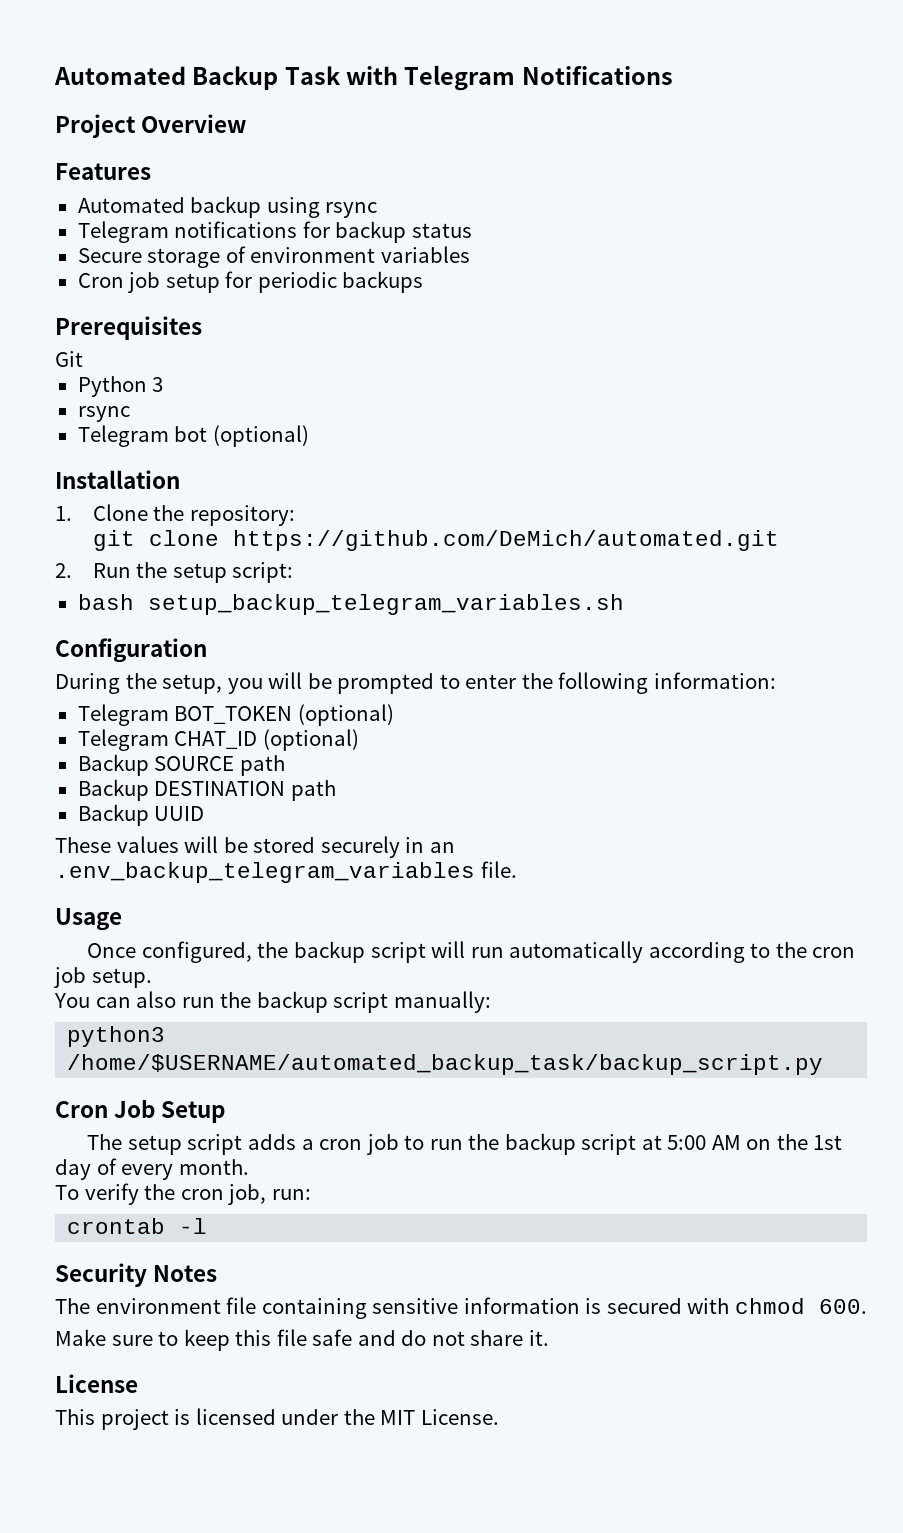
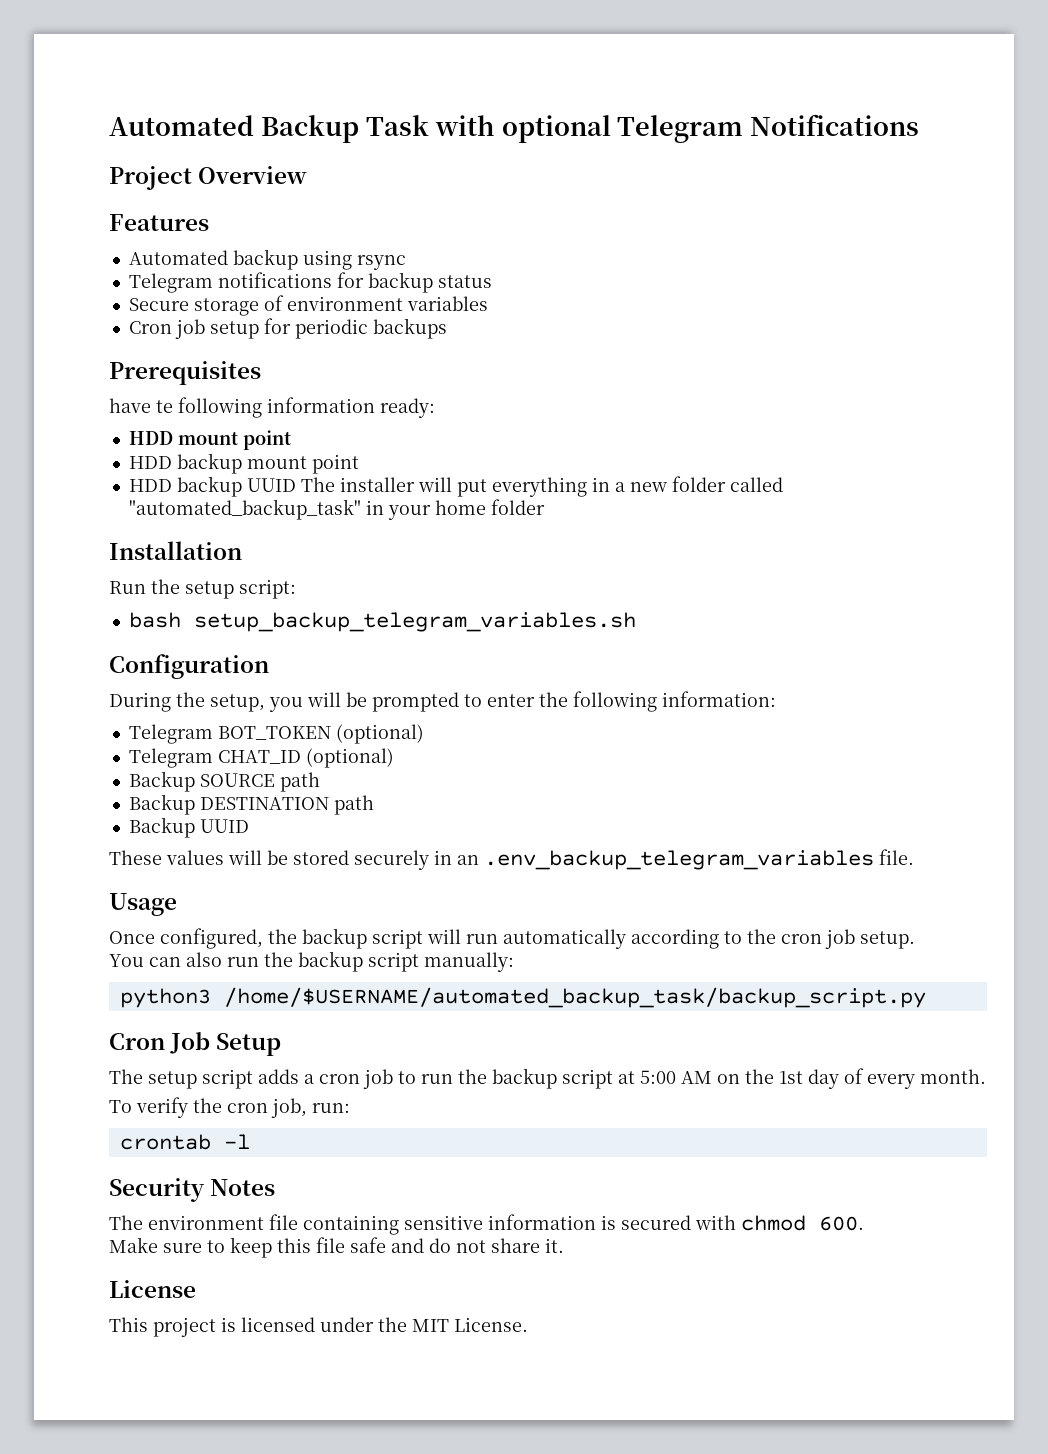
- Automated Backup Task with Telegram Notifications
+ Automated Backup Task with optional Telegram Notifications
- Git
- Python 3
- rsync
- Telegram bot (optional)
+ have te following information ready:
+ HDD mount point
+ HDD backup mount point
+ HDD backup UUID The installer will put everything in a new folder called "automated_backup_task" in your home folder
  Installation
- 1. Clone the repository:
- git clone https://github.com/DeMich/automated.git
- 2. Run the setup script:
+ Run the setup script:

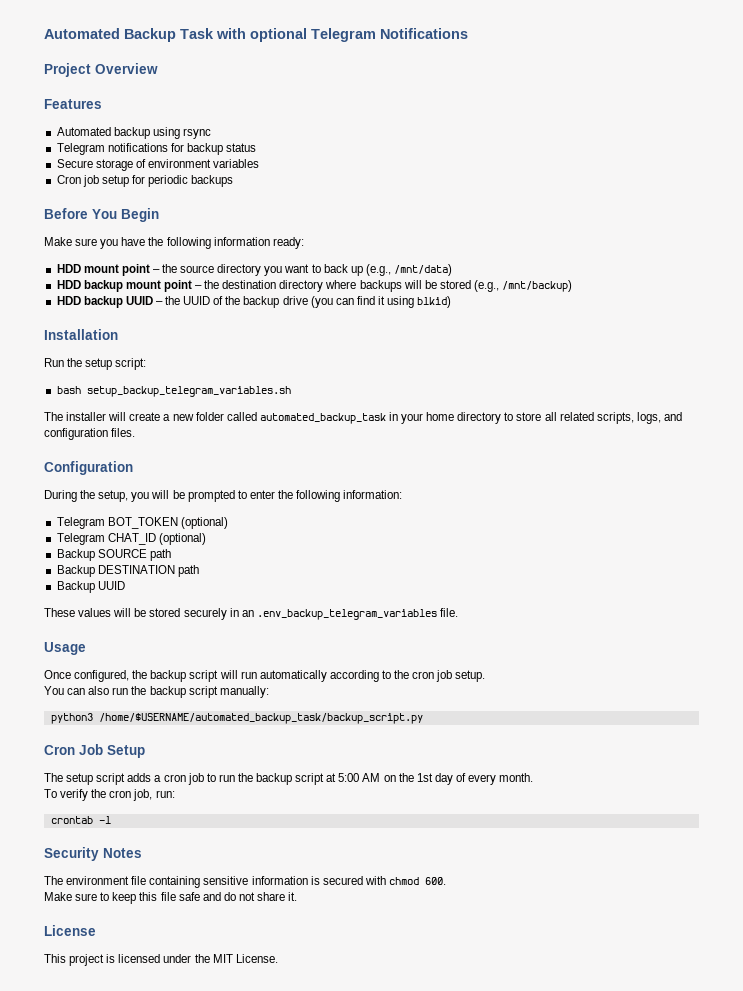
- Prerequisites
- have te following information ready:
+ Before You Begin
+ Make sure you have the following information ready:
- HDD mount point
- HDD backup mount point
- HDD backup UUID The installer will put everything in a new folder called "automated_backup_task" in your home folder
+ HDD mount point – the source directory you want to back up (e.g., /mnt/data)
+ HDD backup mount point – the destination directory where backups will be stored (e.g., /mnt/backup)
+ HDD backup UUID – the UUID of the backup drive (you can find it using blkid)
+ The installer will create a new folder called automated_backup_task in your home directory to store all related scripts, logs, and configuration files.

